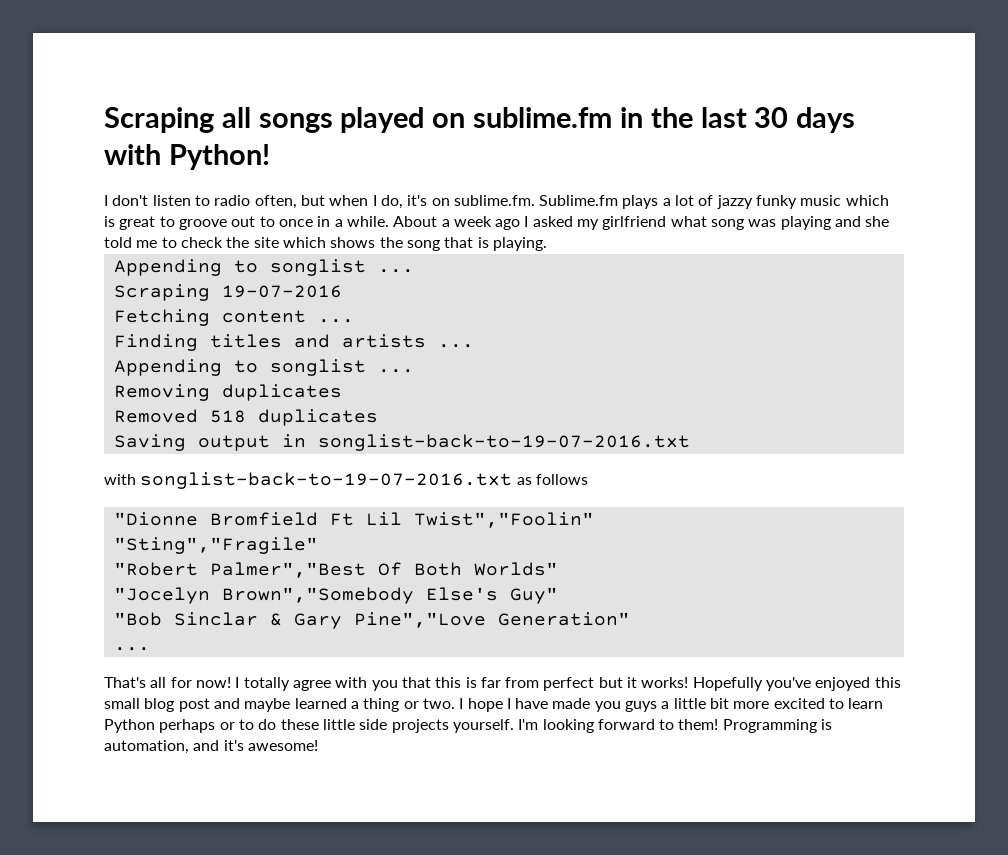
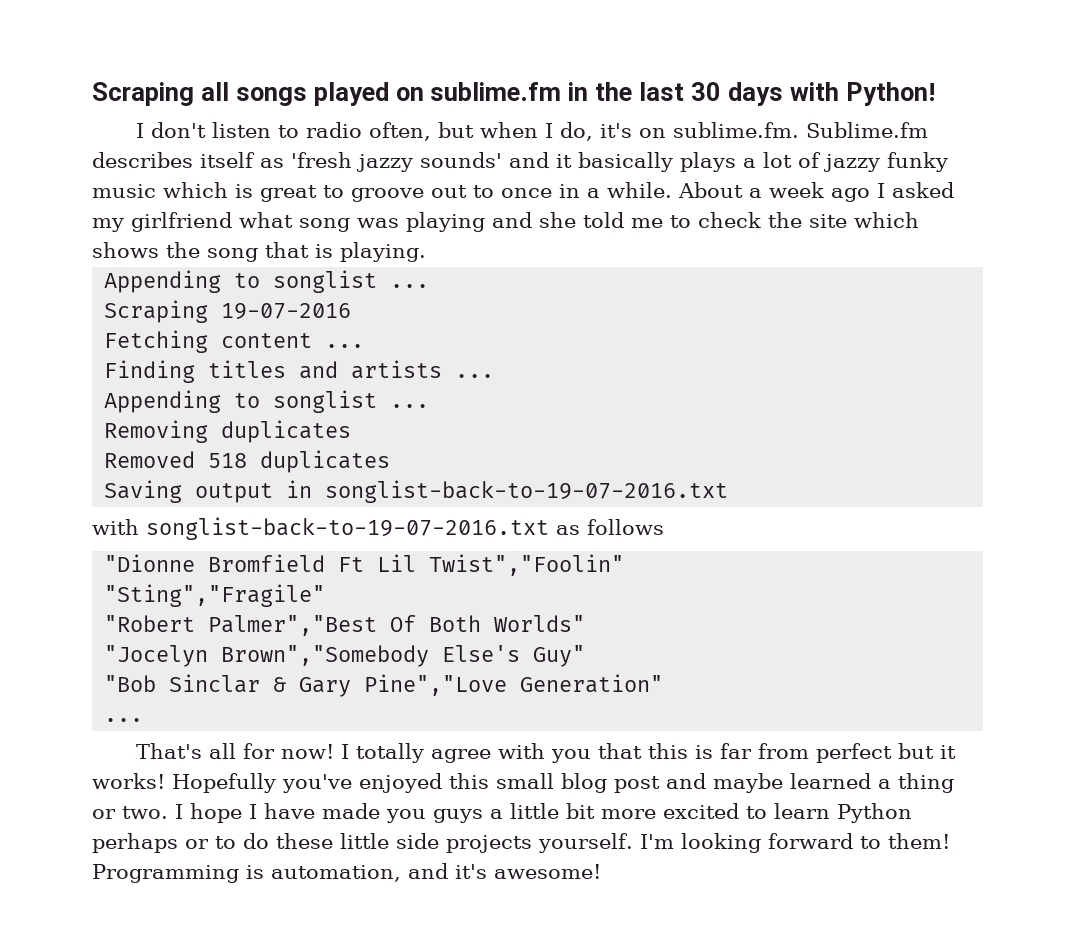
- I don't listen to radio often, but when I do, it's on sublime.fm. Sublime.fm plays a lot of jazzy funky music which is great to groove out to once in a while.
+ I don't listen to radio often, but when I do, it's on sublime.fm. Sublime.fm describes itself as 'fresh jazzy sounds' and it basically plays a lot of jazzy funky music which is great to groove out to once in a while.

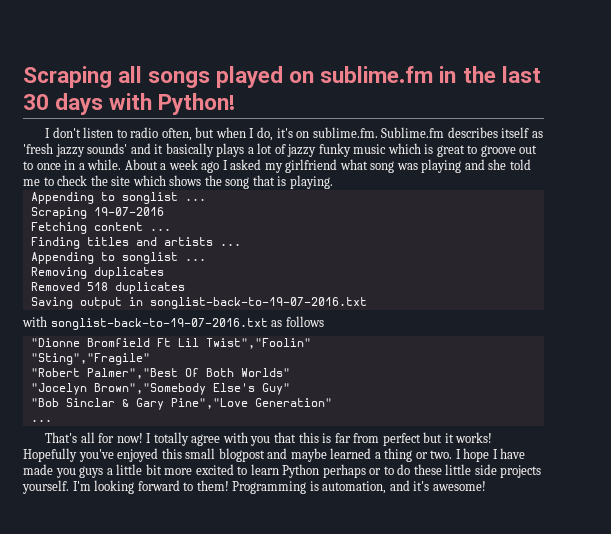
- Hopefully you've enjoyed this small blog post and maybe learned a thing or two.
+ Hopefully you've enjoyed this small blogpost and maybe learned a thing or two.

